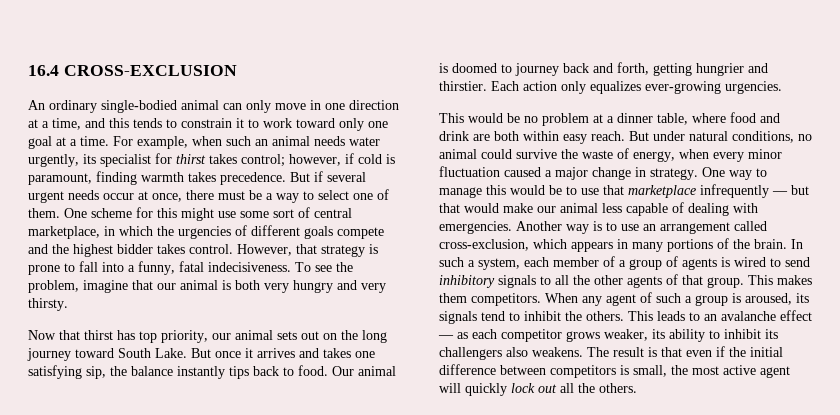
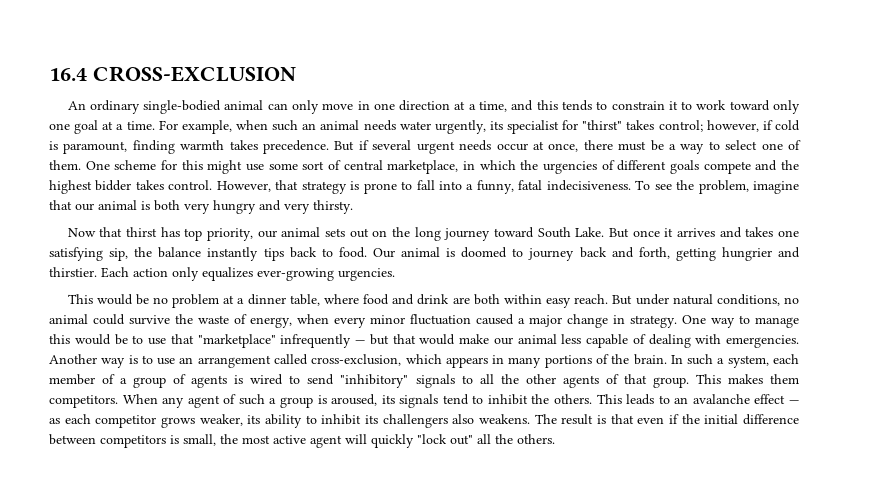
- For example, when such an animal needs water urgently, its specialist for thirst takes control; however, if cold is paramount, finding warmth takes precedence.
+ For example, when such an animal needs water urgently, its specialist for "thirst" takes control; however, if cold is paramount, finding warmth takes precedence.
- One way to manage this would be to use that marketplace infrequently — but that would make our animal less capable of dealing with emergencies.
+ One way to manage this would be to use that "marketplace" infrequently — but that would make our animal less capable of dealing with emergencies.
- In such a system, each member of a group of agents is wired to send inhibitory signals to all the other agents of that group.
+ In such a system, each member of a group of agents is wired to send "inhibitory" signals to all the other agents of that group.
- The result is that even if the initial difference between competitors is small, the most active agent will quickly lock out all the others.
+ The result is that even if the initial difference between competitors is small, the most active agent will quickly "lock out" all the others.

